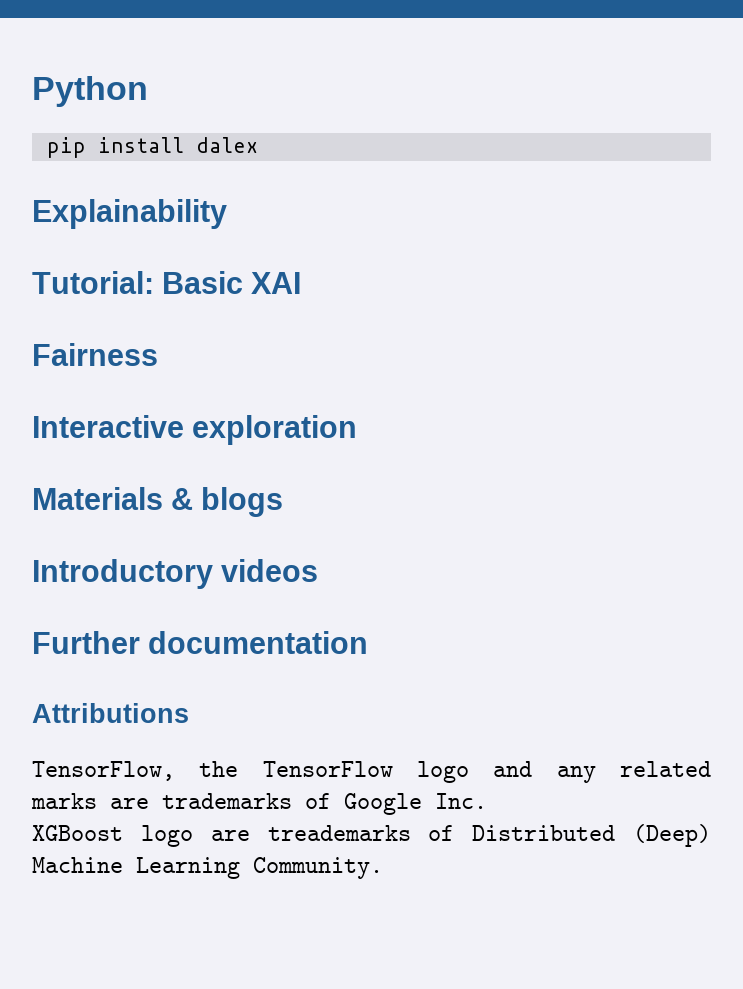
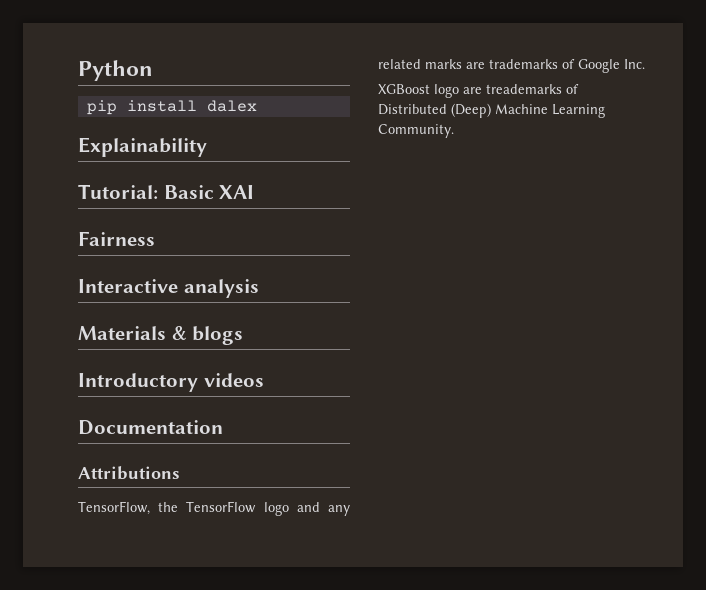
- Interactive exploration
+ Interactive analysis
- Further documentation
+ Documentation

